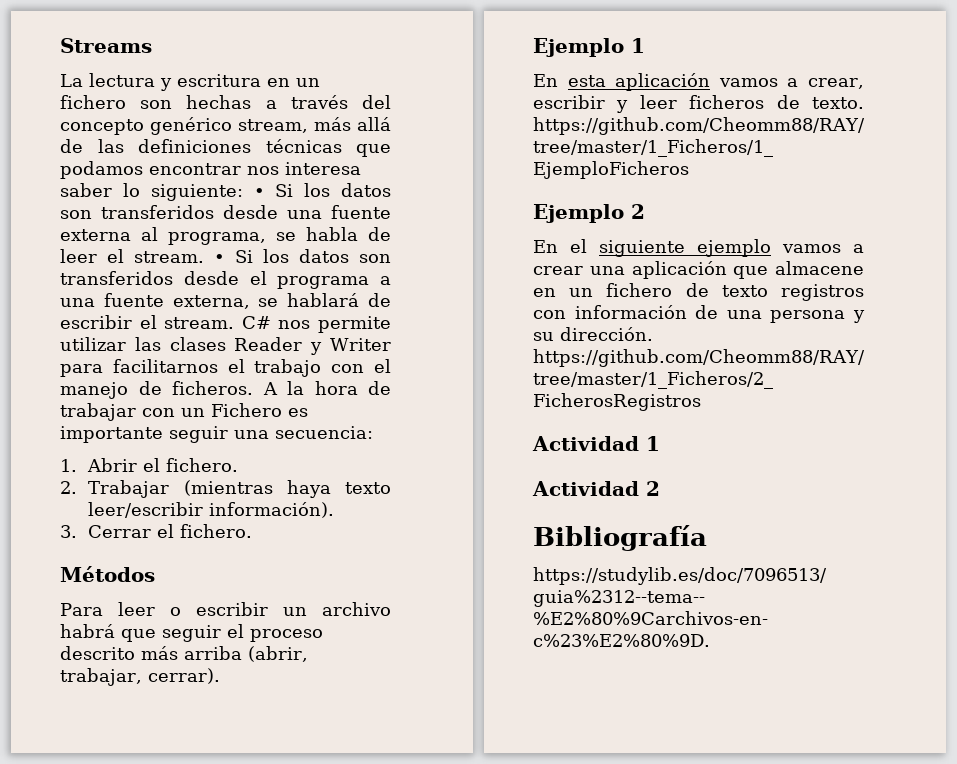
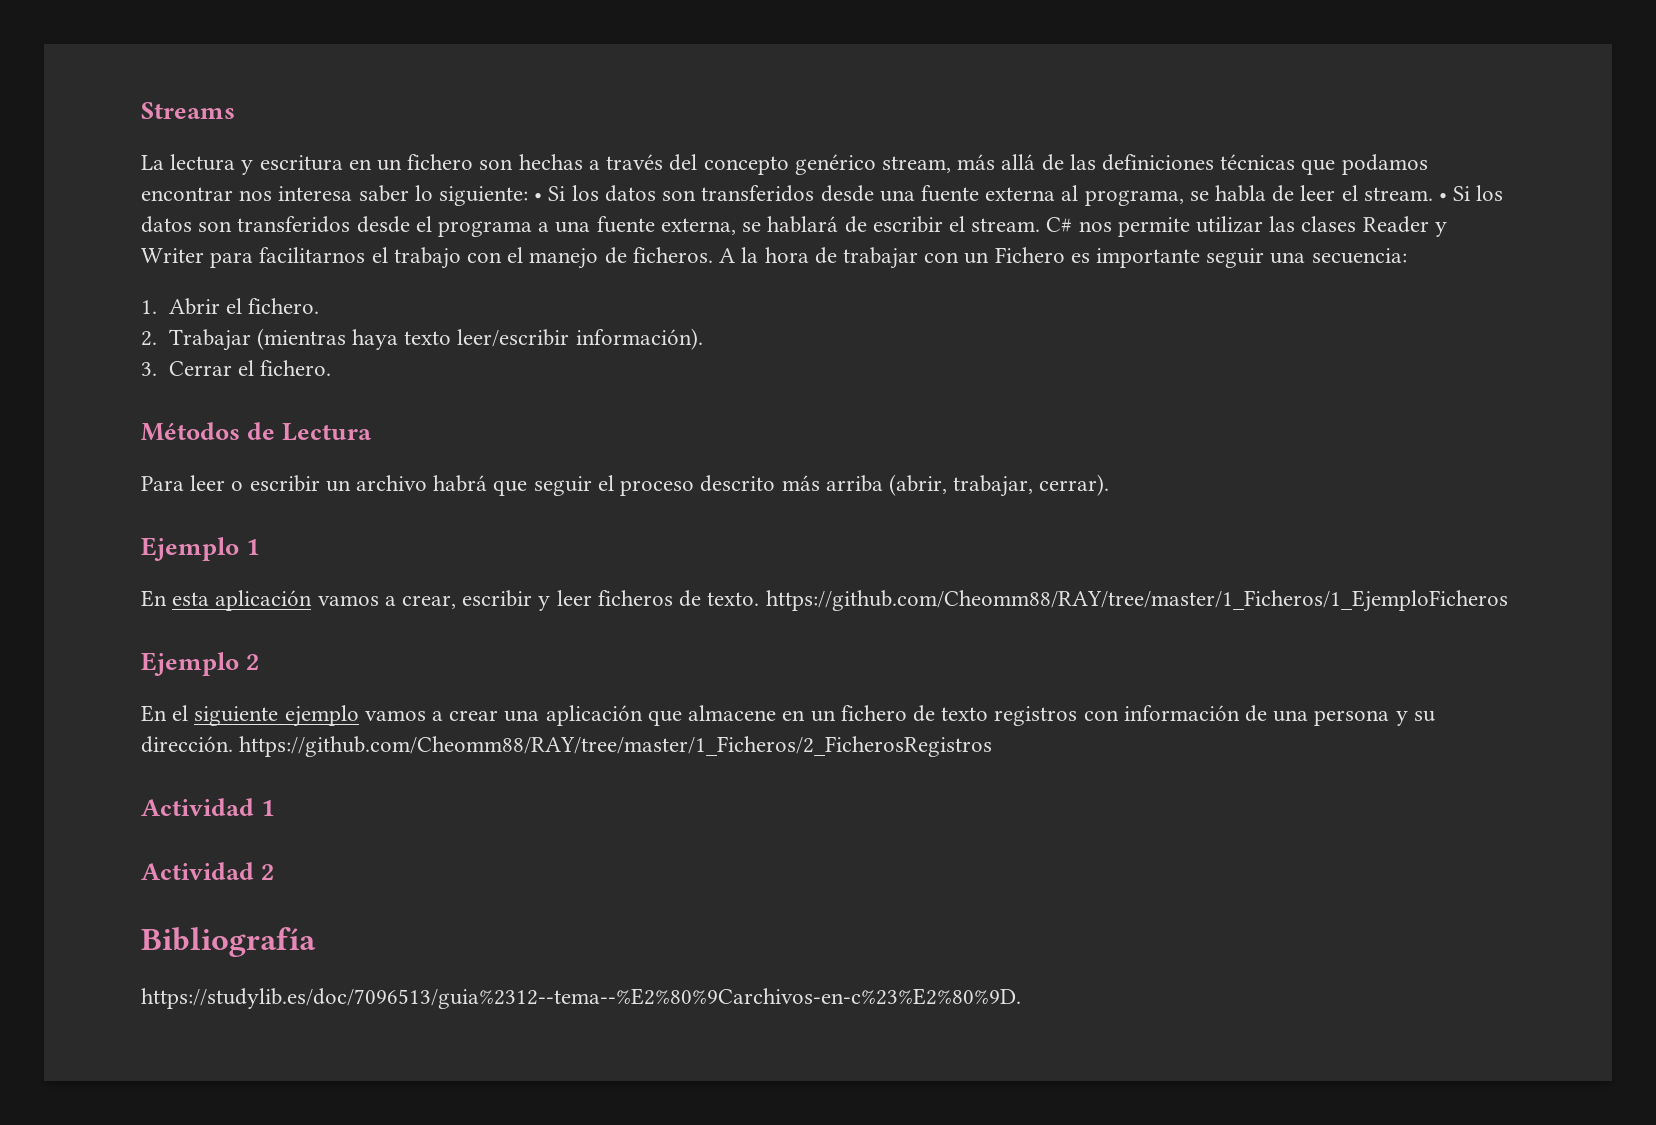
- Métodos
+ Métodos de Lectura

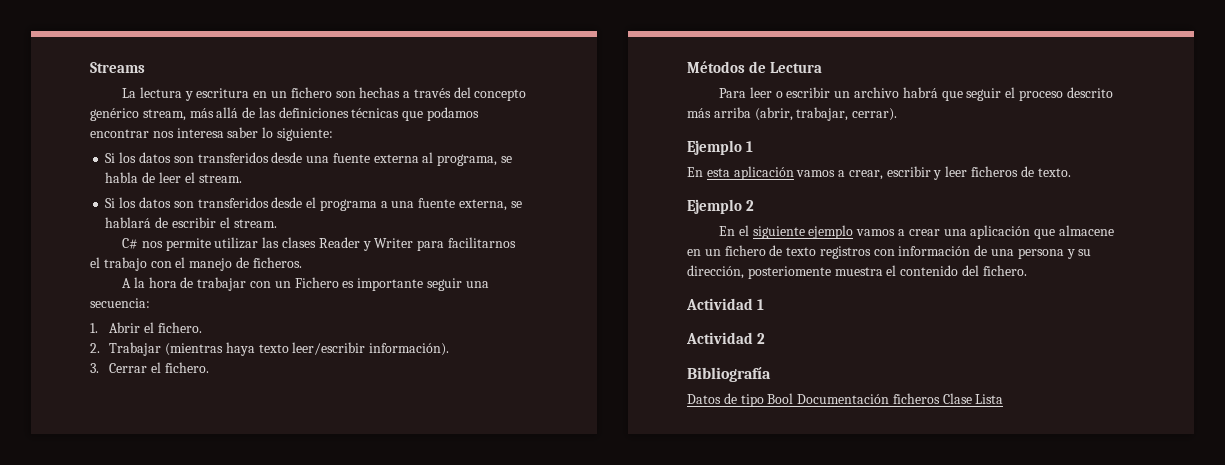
- La lectura y escritura en un fichero son hechas a través del concepto genérico stream, más allá de las definiciones técnicas que podamos encontrar nos interesa saber lo siguiente: • Si los datos son transferidos desde una fuente externa al programa, se habla de leer el stream. • Si los datos son transferidos desde el programa a una fuente externa, se hablará de escribir el stream. C# nos permite utilizar las clases Reader y Writer para facilitarnos el trabajo con el manejo de ficheros. A la hora de trabajar con un Fichero es importante seguir una secuencia:
+ La lectura y escritura en un fichero son hechas a través del concepto genérico stream, más allá de las definiciones técnicas que podamos encontrar nos interesa saber lo siguiente:
+ Si los datos son transferidos desde una fuente externa al programa, se habla de leer el stream.
+ Si los datos son transferidos desde el programa a una fuente externa, se hablará de escribir el stream.
+ C# nos permite utilizar las clases Reader y Writer para facilitarnos el trabajo con el manejo de ficheros.
+ A la hora de trabajar con un Fichero es importante seguir una secuencia:
- En esta aplicación vamos a crear, escribir y leer ficheros de texto. https://github.com/Cheomm88/RAY/tree/master/1_Ficheros/1_EjemploFicheros
+ En esta aplicación vamos a crear, escribir y leer ficheros de texto.
- En el siguiente ejemplo vamos a crear una aplicación que almacene en un fichero de texto registros con información de una persona y su dirección. https://github.com/Cheomm88/RAY/tree/master/1_Ficheros/2_FicherosRegistros
+ En el siguiente ejemplo vamos a crear una aplicación que almacene en un fichero de texto registros con información de una persona y su dirección, posteriomente muestra el contenido del fichero.
- https://studylib.es/doc/7096513/guia%2312--tema--%E2%80%9Carchivos-en-c%23%E2%80%9D.
+ Datos de tipo Bool Documentación ficheros Clase Lista

